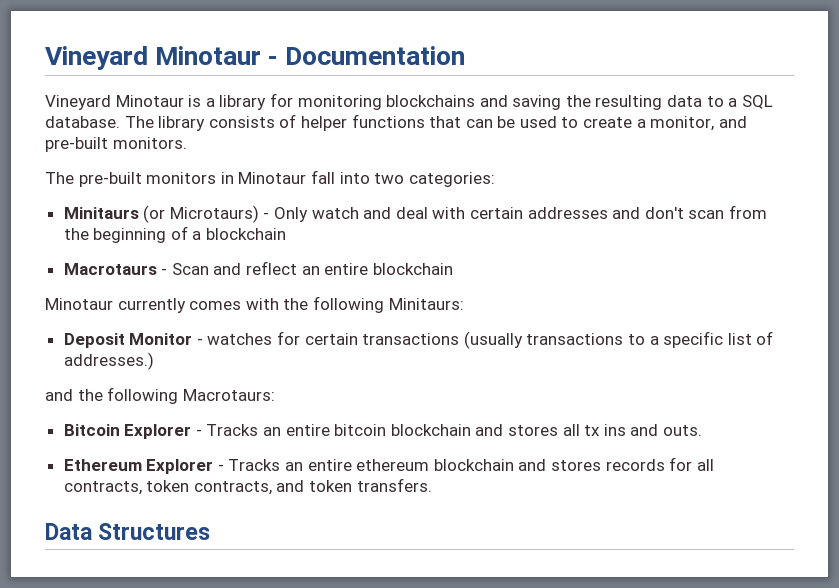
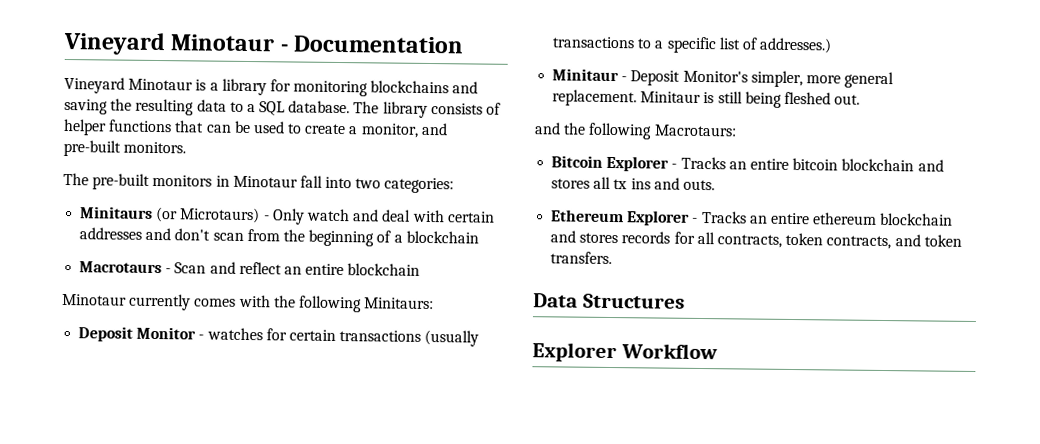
+ Minitaur - Deposit Monitor's simpler, more general replacement. Minitaur is still being fleshed out.
+ Explorer Workflow

